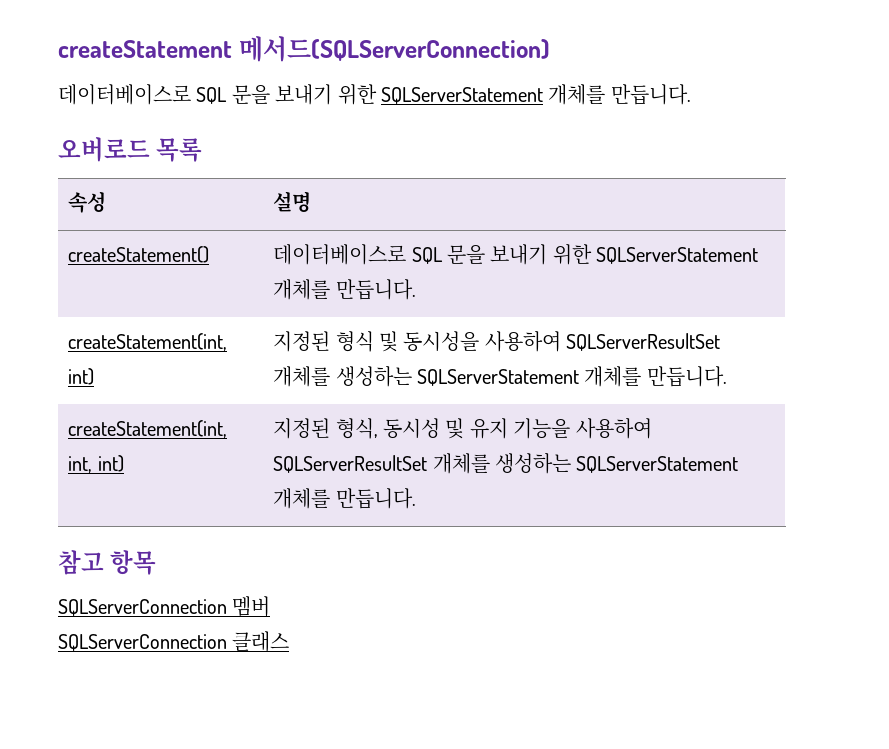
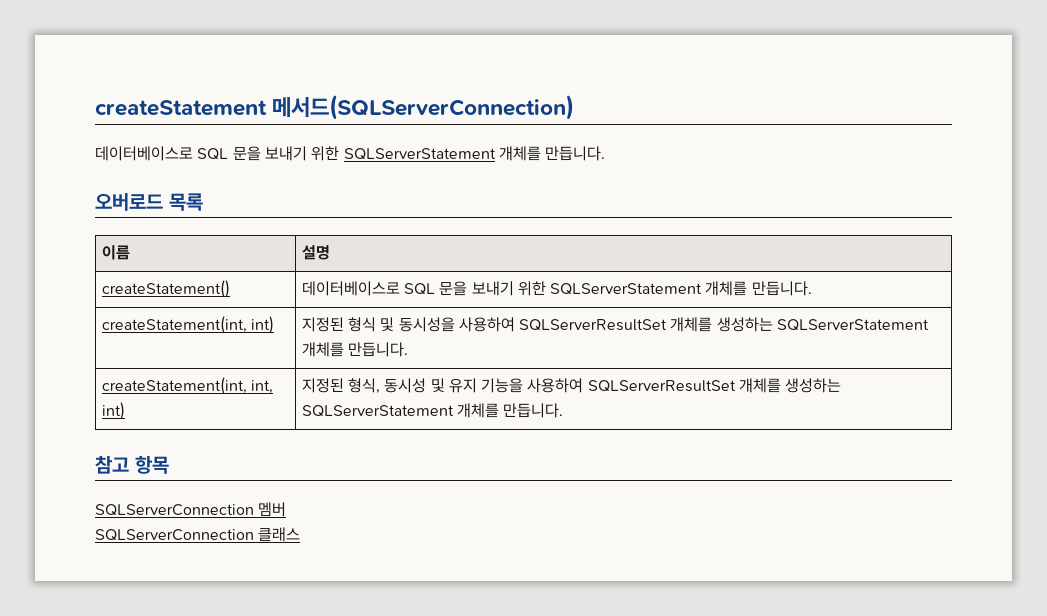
- 속성 | 설명
+ 이름 | 설명

